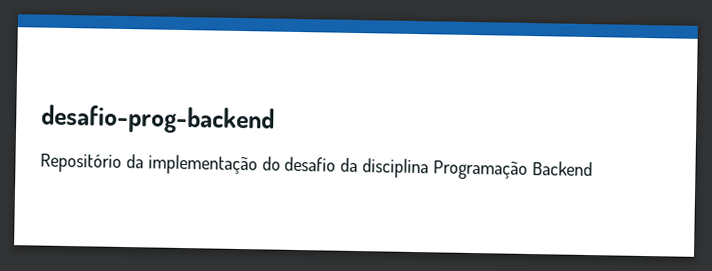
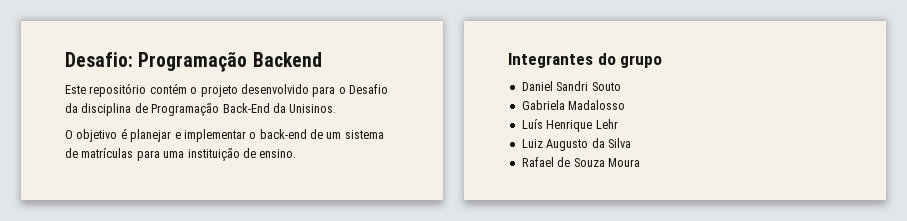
- desafio-prog-backend
- Repositório da implementação do desafio da disciplina Programação Backend
+ Desafio: Programação Backend
+ Este repositório contém o projeto desenvolvido para o Desafio da disciplina de Programação Back-End da Unisinos.
+ O objetivo é planejar e implementar o back-end de um sistema de matrículas para uma instituição de ensino.
+ Integrantes do grupo
+ Daniel Sandri Souto
+ Gabriela Madalosso
+ Luís Henrique Lehr
+ Luiz Augusto da Silva
+ Rafael de Souza Moura

